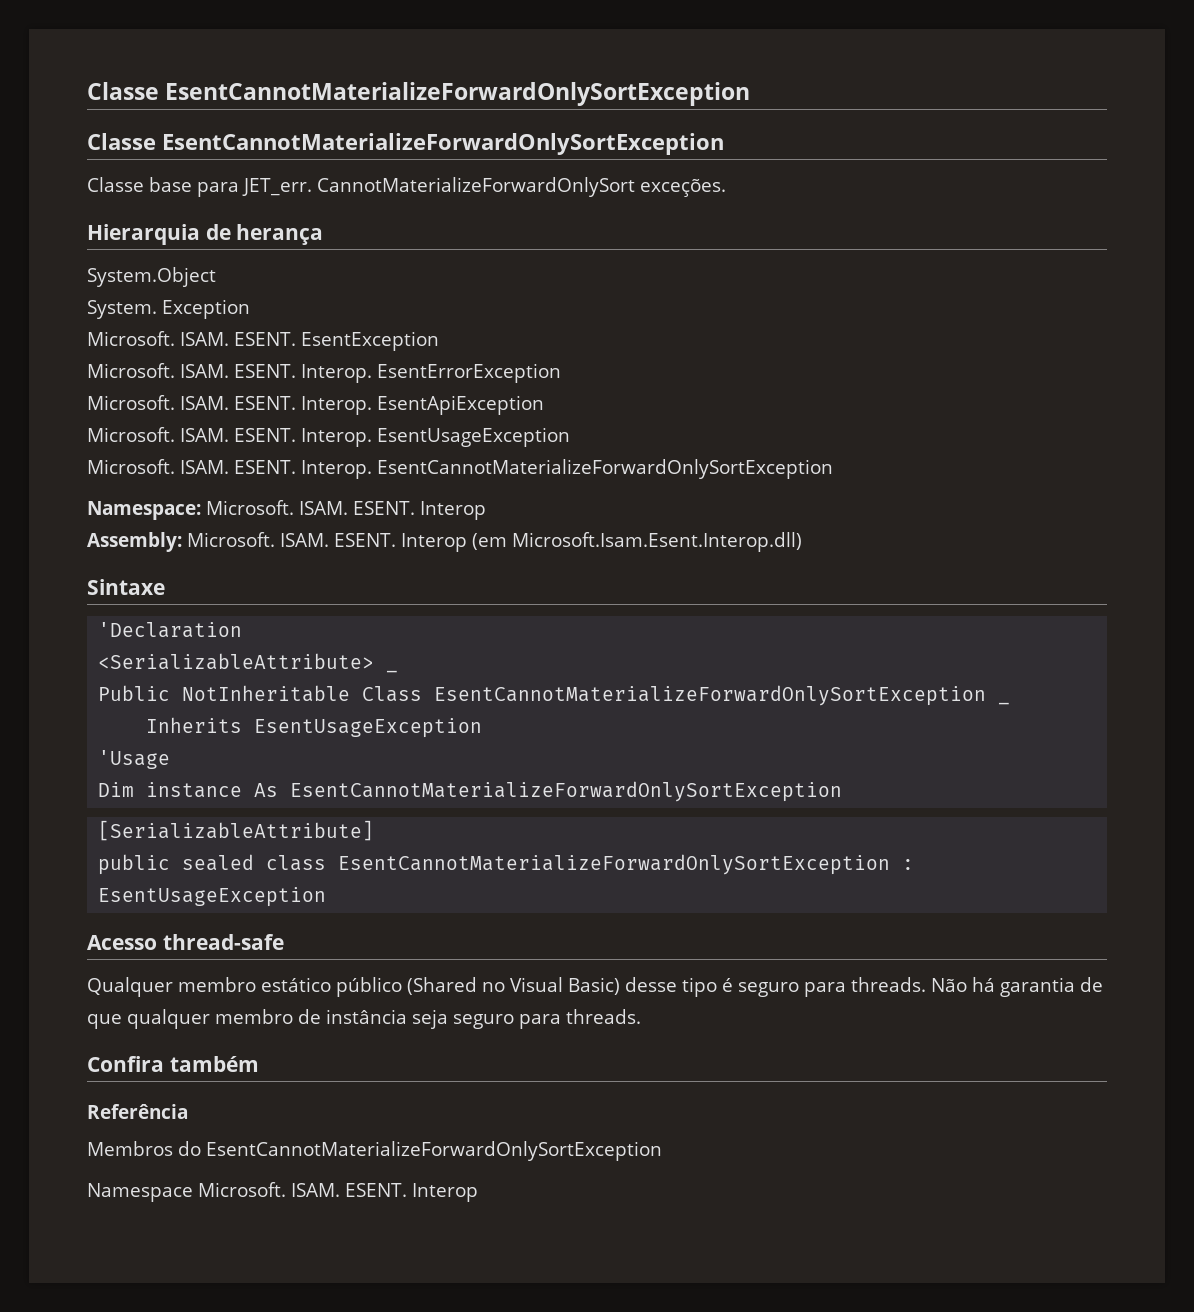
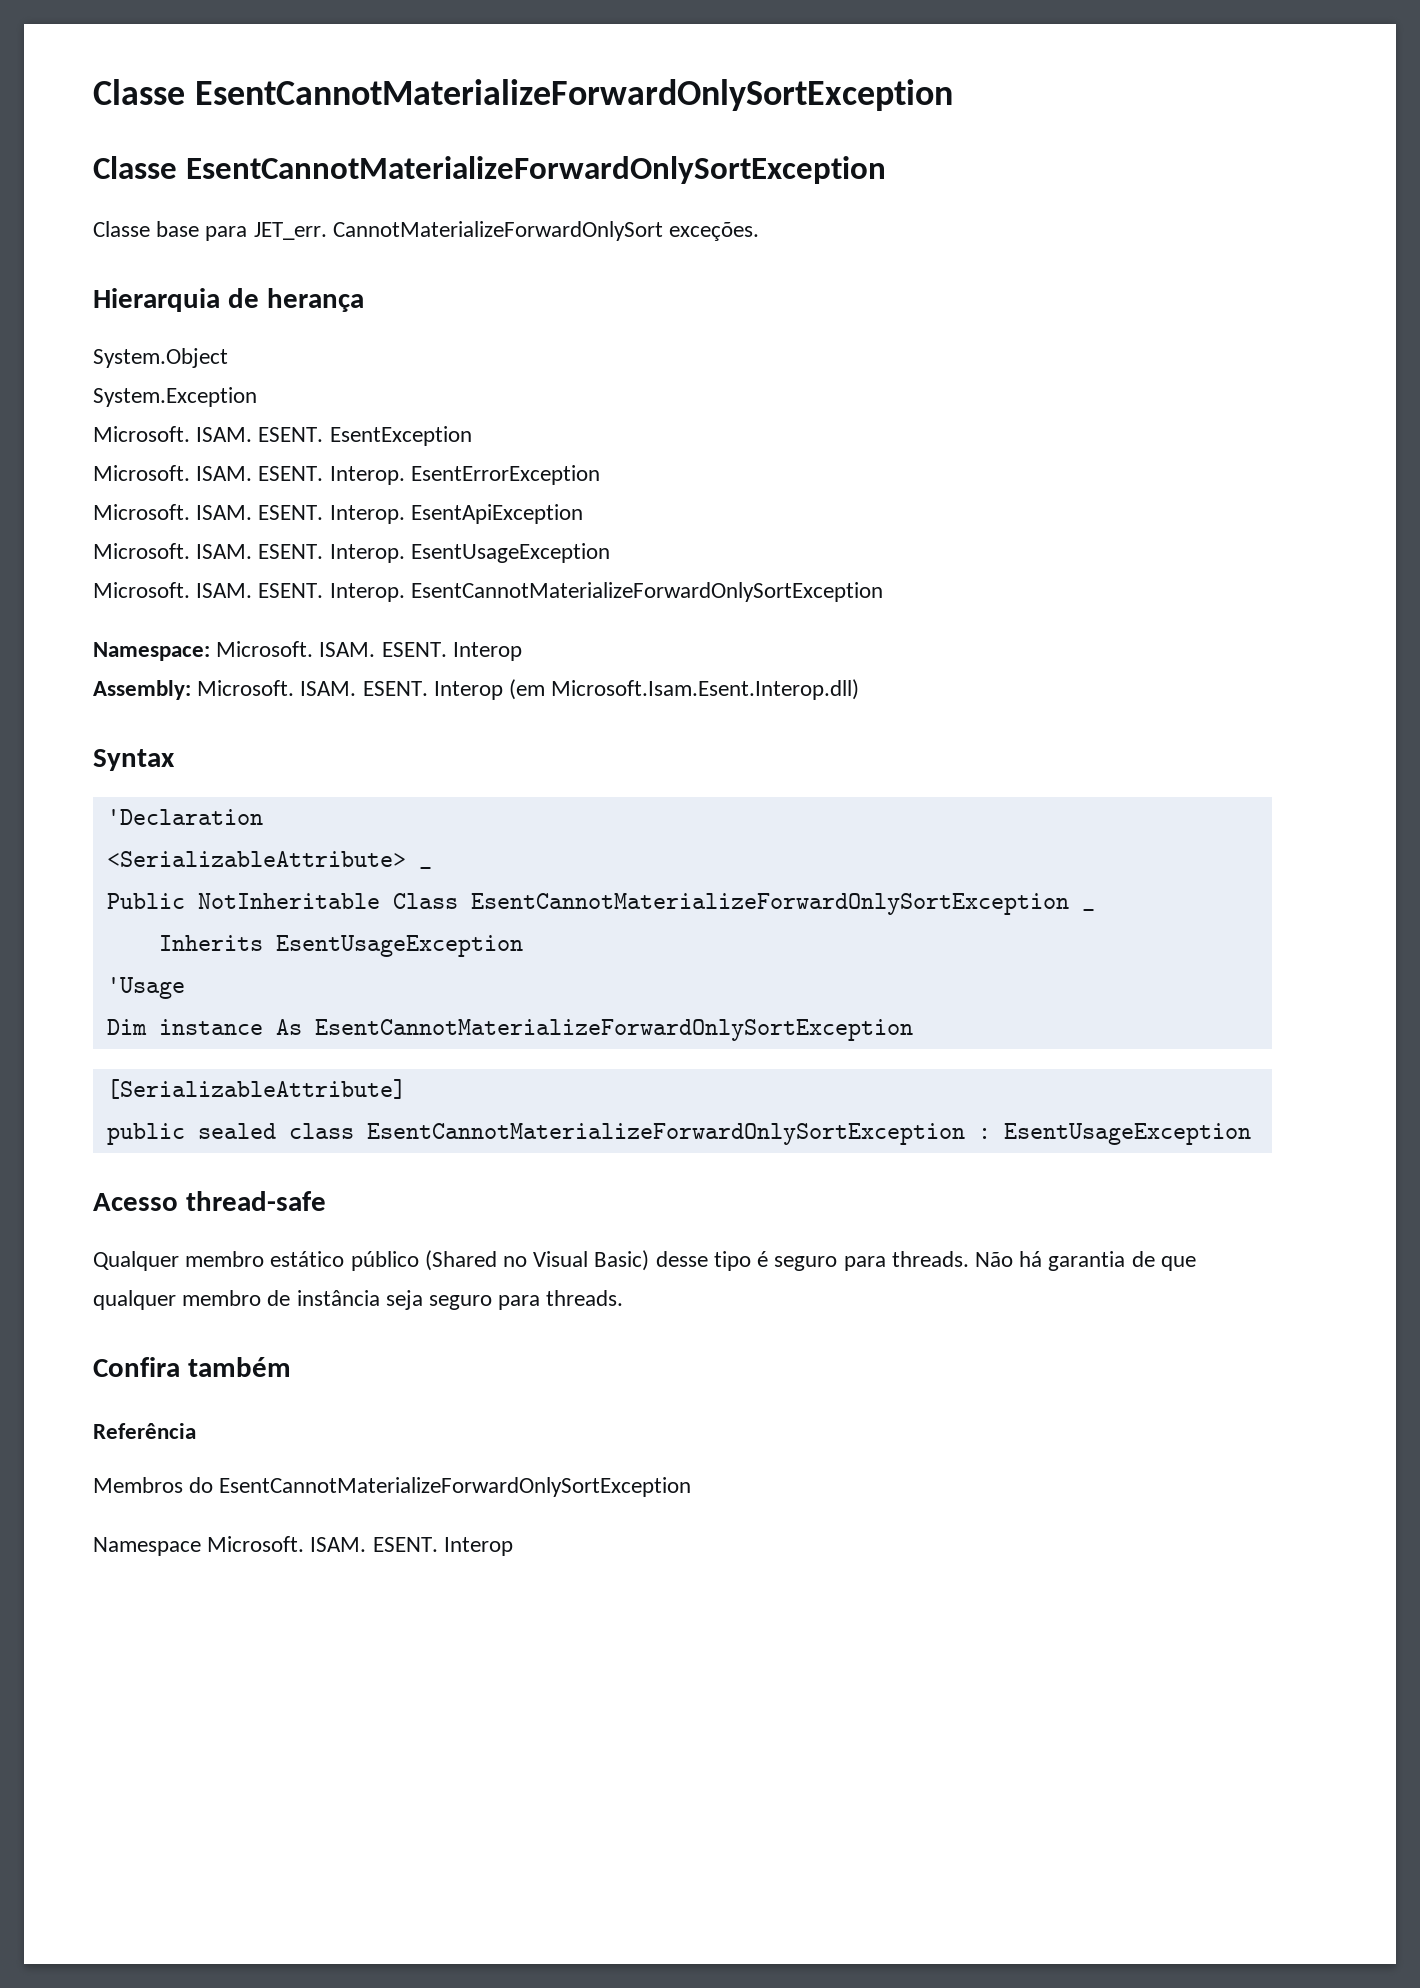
- System. Exception
+ System.Exception
- Sintaxe
+ Syntax

